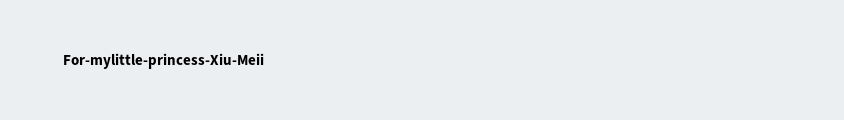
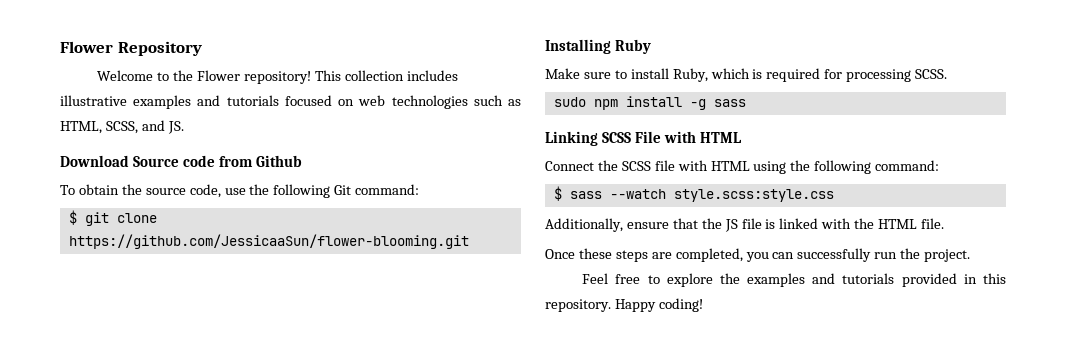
- For-mylittle-princess-Xiu-Meii
+ Flower Repository
+ Welcome to the Flower repository! This collection includes illustrative examples and tutorials focused on web technologies such as HTML, SCSS, and JS.
+ Download Source code from Github
+ To obtain the source code, use the following Git command:
+ $ git clone https://github.com/JessicaaSun/flower-blooming.git
+ Installing Ruby
+ Make sure to install Ruby, which is required for processing SCSS.
+ sudo npm install -g sass
+ Linking SCSS File with HTML
+ Connect the SCSS file with HTML using the following command:
+ $ sass --watch style.scss:style.css
+ Additionally, ensure that the JS file is linked with the HTML file.
+ Once these steps are completed, you can successfully run the project.
+ Feel free to explore the examples and tutorials provided in this repository. Happy coding!

